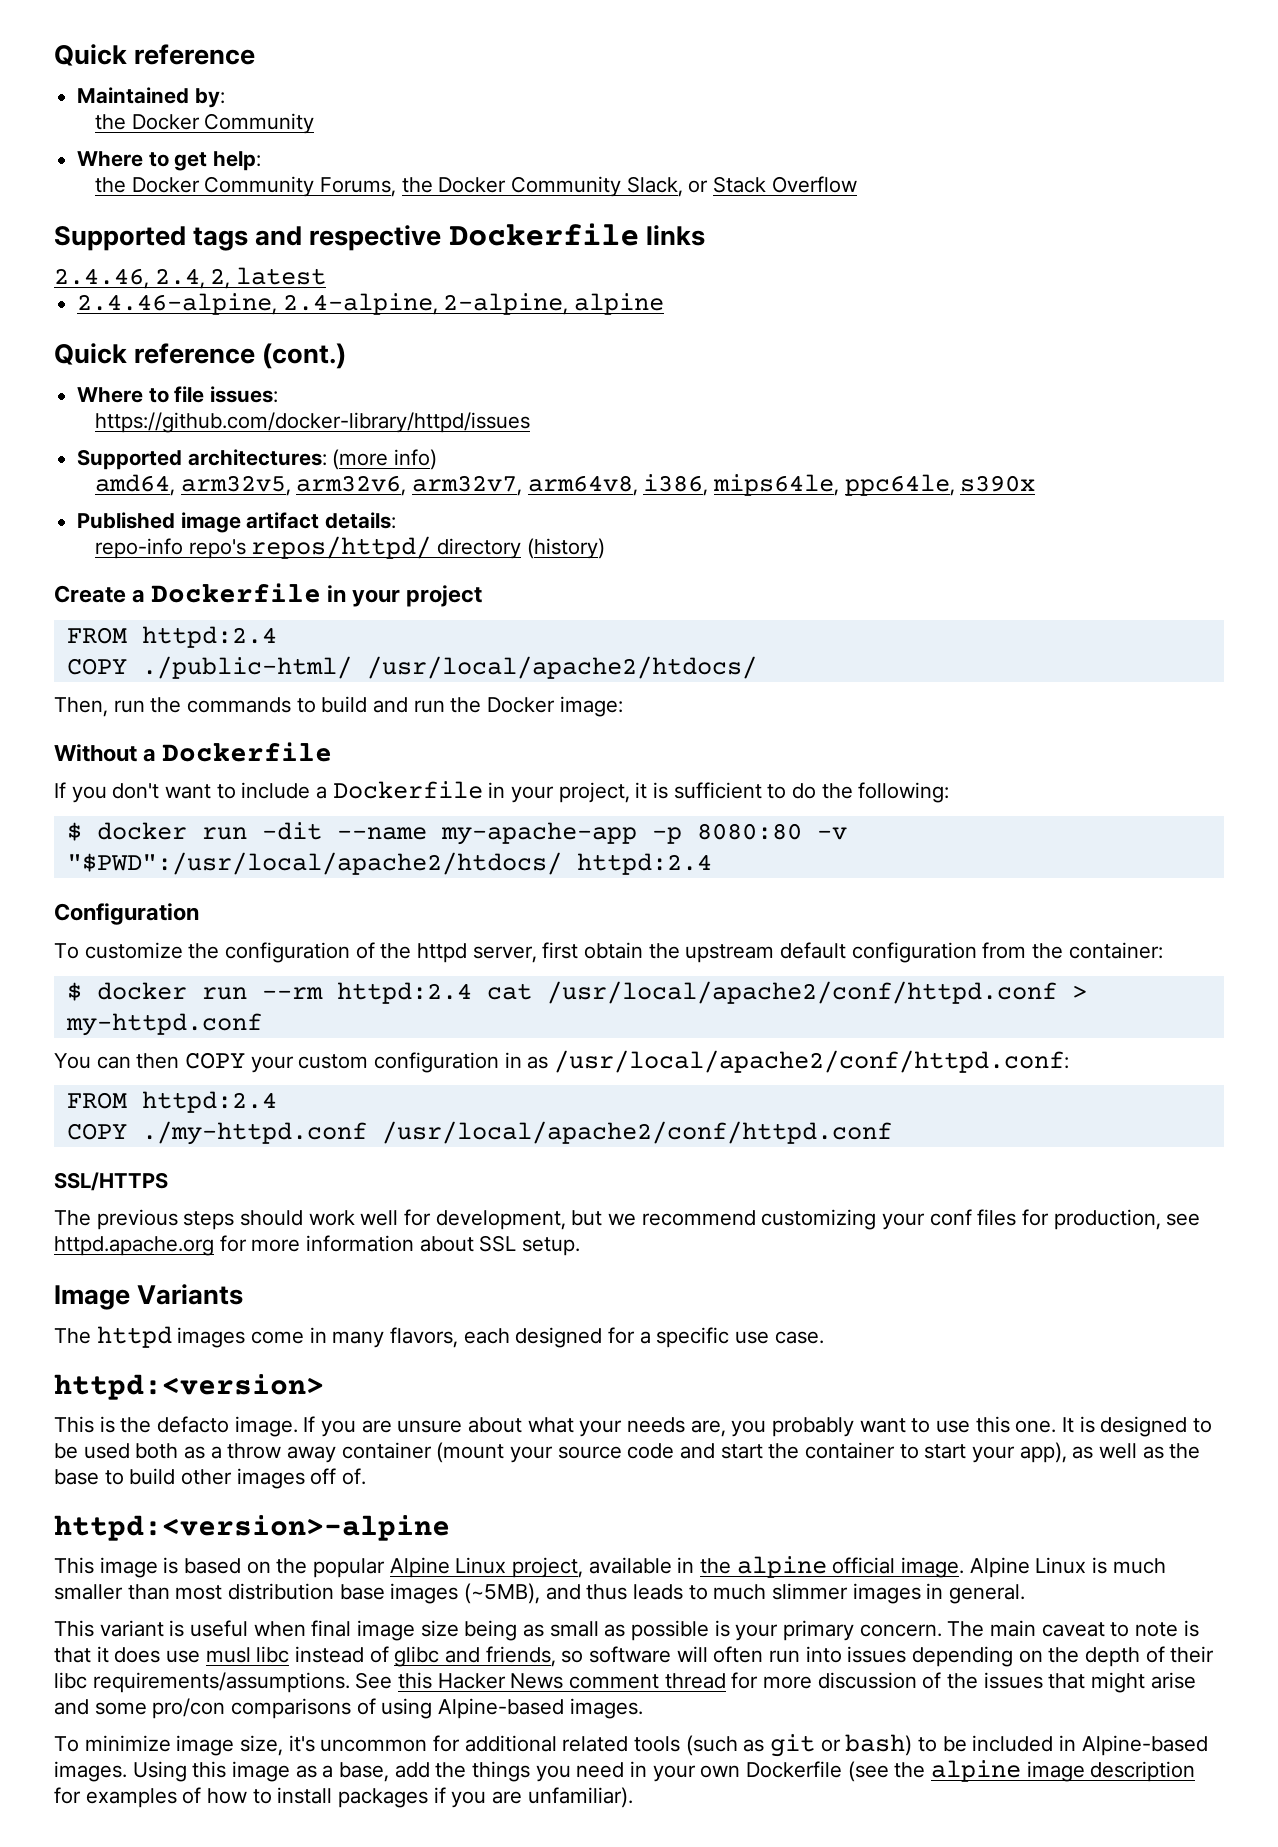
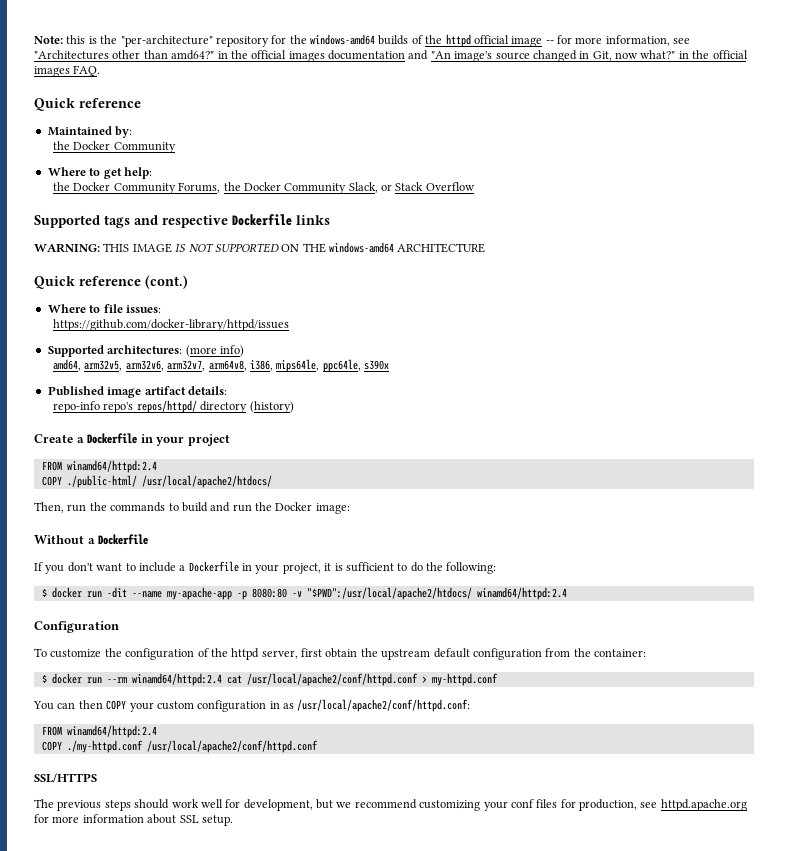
+ Note: this is the "per-architecture" repository for the windows-amd64 builds of the httpd official image -- for more information, see "Architectures other than amd64?" in the official images documentation and "An image's source changed in Git, now what?" in the official images FAQ.
- 2.4.46, 2.4, 2, latest
- 2.4.46-alpine, 2.4-alpine, 2-alpine, alpine
+ WARNING: THIS IMAGE IS NOT SUPPORTED ON THE windows-amd64 ARCHITECTURE
  Create a Dockerfile in your project
- FROM httpd:2.4
+ FROM winamd64/httpd:2.4
- $ docker run -dit --name my-apache-app -p 8080:80 -v "$PWD":/usr/local/apache2/htdocs/ httpd:2.4
+ $ docker run -dit --name my-apache-app -p 8080:80 -v "$PWD":/usr/local/apache2/htdocs/ winamd64/httpd:2.4
- $ docker run --rm httpd:2.4 cat /usr/local/apache2/conf/httpd.conf > my-httpd.conf
+ $ docker run --rm winamd64/httpd:2.4 cat /usr/local/apache2/conf/httpd.conf > my-httpd.conf
  You can then COPY your custom configuration in as /usr/local/apache2/conf/httpd.conf:
- FROM httpd:2.4
+ FROM winamd64/httpd:2.4
- Image Variants
- The httpd images come in many flavors, each designed for a specific use case.
- httpd:<version>
- This is the defacto image. If you are unsure about what your needs are, you probably want to use this one. It is designed to be used both as a throw away container (mount your source code and start the container to start your app), as well as the base to build other images off of.
- httpd:<version>-alpine
- This image is based on the popular Alpine Linux project, available in the alpine official image. Alpine Linux is much smaller than most distribution base images (~5MB), and thus leads to much slimmer images in general.
- This variant is useful when final image size being as small as possible is your primary concern. The main caveat to note is that it does use musl libc instead of glibc and friends, so software will often run into issues depending on the depth of their libc requirements/assumptions. See this Hacker News comment thread for more discussion of the issues that might arise and some pro/con comparisons of using Alpine-based images.
- To minimize image size, it's uncommon for additional related tools (such as git or bash) to be included in Alpine-based images. Using this image as a base, add the things you need in your own Dockerfile (see the alpine image description for examples of how to install packages if you are unfamiliar).

